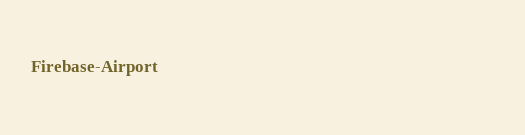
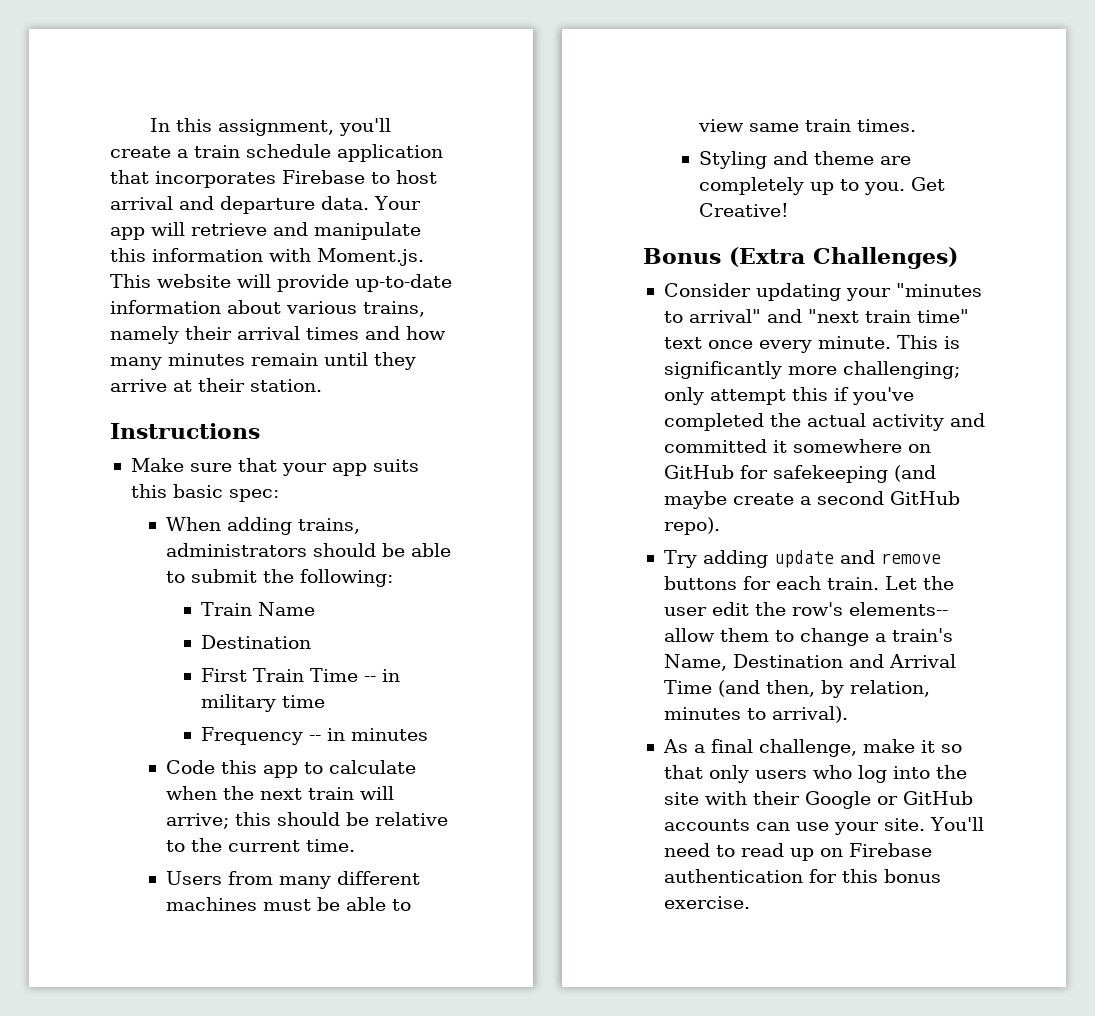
- Firebase-Airport
+ In this assignment, you'll create a train schedule application that incorporates Firebase to host arrival and departure data. Your app will retrieve and manipulate this information with Moment.js. This website will provide up-to-date information about various trains, namely their arrival times and how many minutes remain until they arrive at their station.
+ Instructions
+ Make sure that your app suits this basic spec:
+ When adding trains, administrators should be able to submit the following:
+ Train Name
+ Destination
+ First Train Time -- in military time
+ Frequency -- in minutes
+ Code this app to calculate when the next train will arrive; this should be relative to the current time.
+ Users from many different machines must be able to view same train times.
+ Styling and theme are completely up to you. Get Creative!
+ Bonus (Extra Challenges)
+ Consider updating your "minutes to arrival" and "next train time" text once every minute. This is significantly more challenging; only attempt this if you've completed the actual activity and committed it somewhere on GitHub for safekeeping (and maybe create a second GitHub repo).
+ Try adding update and remove buttons for each train. Let the user edit the row's elements-- allow them to change a train's Name, Destination and Arrival Time (and then, by relation, minutes to arrival).
+ As a final challenge, make it so that only users who log into the site with their Google or GitHub accounts can use your site. You'll need to read up on Firebase authentication for this bonus exercise.

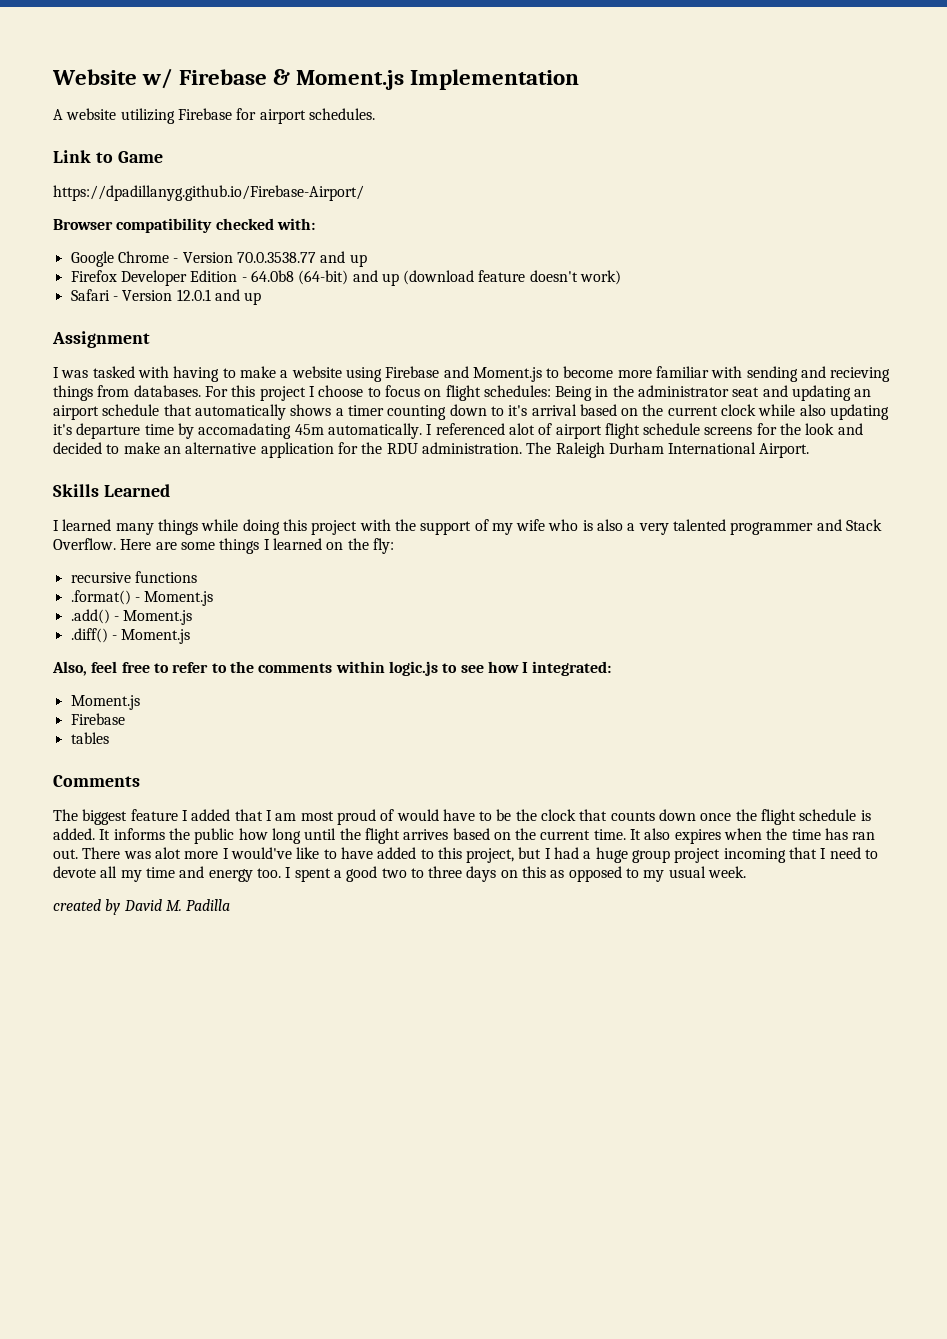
- In this assignment, you'll create a train schedule application that incorporates Firebase to host arrival and departure data. Your app will retrieve and manipulate this information with Moment.js. This website will provide up-to-date information about various trains, namely their arrival times and how many minutes remain until they arrive at their station.
- Instructions
- Make sure that your app suits this basic spec:
- When adding trains, administrators should be able to submit the following:
- Train Name
- Destination
- First Train Time -- in military time
- Frequency -- in minutes
- Code this app to calculate when the next train will arrive; this should be relative to the current time.
- Users from many different machines must be able to view same train times.
- Styling and theme are completely up to you. Get Creative!
- Bonus (Extra Challenges)
- Consider updating your "minutes to arrival" and "next train time" text once every minute. This is significantly more challenging; only attempt this if you've completed the actual activity and committed it somewhere on GitHub for safekeeping (and maybe create a second GitHub repo).
- Try adding update and remove buttons for each train. Let the user edit the row's elements-- allow them to change a train's Name, Destination and Arrival Time (and then, by relation, minutes to arrival).
- As a final challenge, make it so that only users who log into the site with their Google or GitHub accounts can use your site. You'll need to read up on Firebase authentication for this bonus exercise.
+ Website w/ Firebase & Moment.js Implementation
+ A website utilizing Firebase for airport schedules.
+ Link to Game
+ https://dpadillanyg.github.io/Firebase-Airport/
+ Browser compatibility checked with:
+ Google Chrome - Version 70.0.3538.77 and up
+ Firefox Developer Edition - 64.0b8 (64-bit) and up (download feature doesn't work)
+ Safari - Version 12.0.1 and up
+ Assignment
+ I was tasked with having to make a website using Firebase and Moment.js to become more familiar with sending and recieving things from databases. For this project I choose to focus on flight schedules: Being in the administrator seat and updating an airport schedule that automatically shows a timer counting down to it's arrival based on the current clock while also updating it's departure time by accomadating 45m automatically. I referenced alot of airport flight schedule screens for the look and decided to make an alternative application for the RDU administration. The Raleigh Durham International Airport.
+ Skills Learned
+ I learned many things while doing this project with the support of my wife who is also a very talented programmer and Stack Overflow. Here are some things I learned on the fly:
+ recursive functions
+ .format() - Moment.js
+ .add() - Moment.js
+ .diff() - Moment.js
+ Also, feel free to refer to the comments within logic.js to see how I integrated:
+ Moment.js
+ Firebase
+ tables
+ Comments
+ The biggest feature I added that I am most proud of would have to be the clock that counts down once the flight schedule is added. It informs the public how long until the flight arrives based on the current time. It also expires when the time has ran out. There was alot more I would've like to have added to this project, but I had a huge group project incoming that I need to devote all my time and energy too. I spent a good two to three days on this as opposed to my usual week.
+ created by David M. Padilla

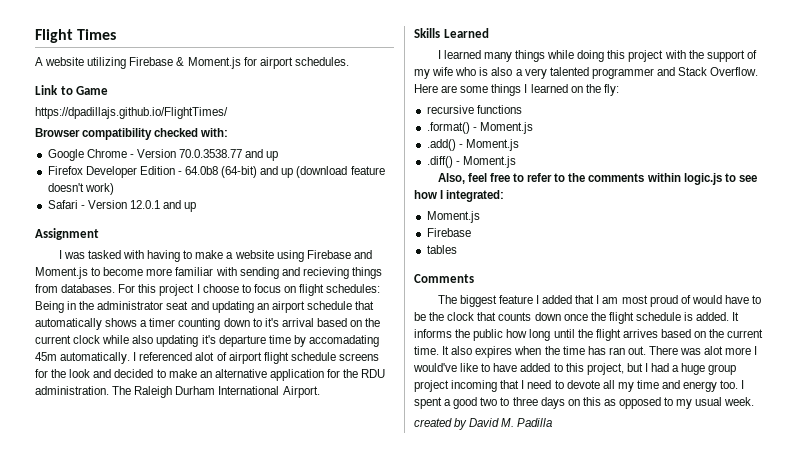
- Website w/ Firebase & Moment.js Implementation
+ Flight Times
- A website utilizing Firebase for airport schedules.
+ A website utilizing Firebase & Moment.js for airport schedules.
- https://dpadillanyg.github.io/Firebase-Airport/
+ https://dpadillajs.github.io/FlightTimes/

